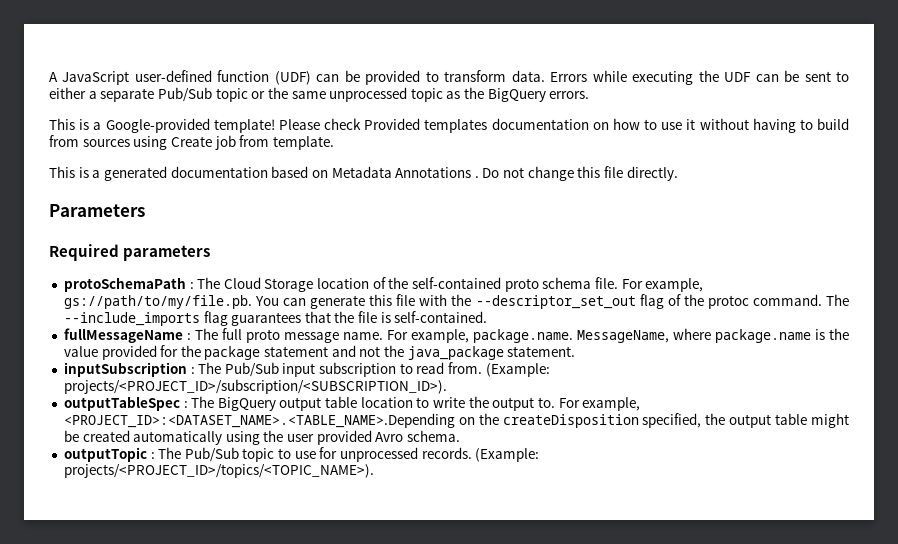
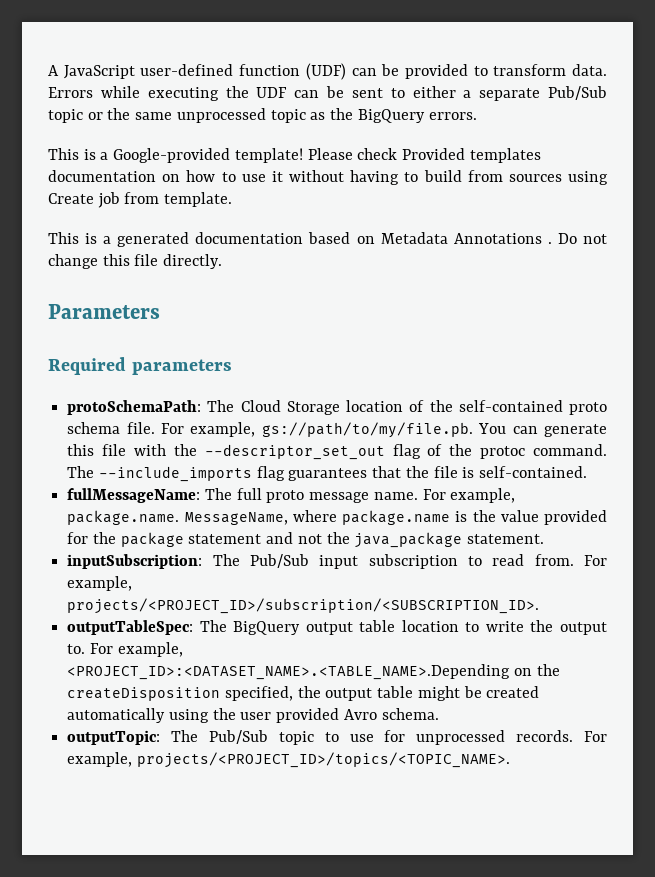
- protoSchemaPath : The Cloud Storage location of the self-contained proto schema file.
+ protoSchemaPath: The Cloud Storage location of the self-contained proto schema file.
- fullMessageName : The full proto message name.
+ fullMessageName: The full proto message name.
- inputSubscription : The Pub/Sub input subscription to read from.
+ inputSubscription: The Pub/Sub input subscription to read from.
- (Example: projects/<PROJECT_ID>/subscription/<SUBSCRIPTION_ID>).
- outputTableSpec : The BigQuery output table location to write the output to.
+ For example, projects/<PROJECT_ID>/subscription/<SUBSCRIPTION_ID>.
+ outputTableSpec: The BigQuery output table location to write the output to.
- outputTopic : The Pub/Sub topic to use for unprocessed records.
+ outputTopic: The Pub/Sub topic to use for unprocessed records.
- (Example: projects/<PROJECT_ID>/topics/<TOPIC_NAME>).
+ For example, projects/<PROJECT_ID>/topics/<TOPIC_NAME>.

